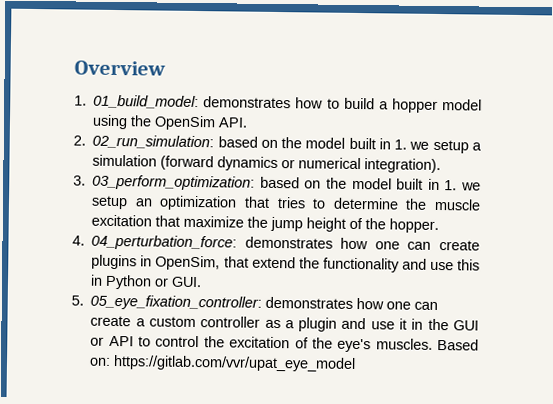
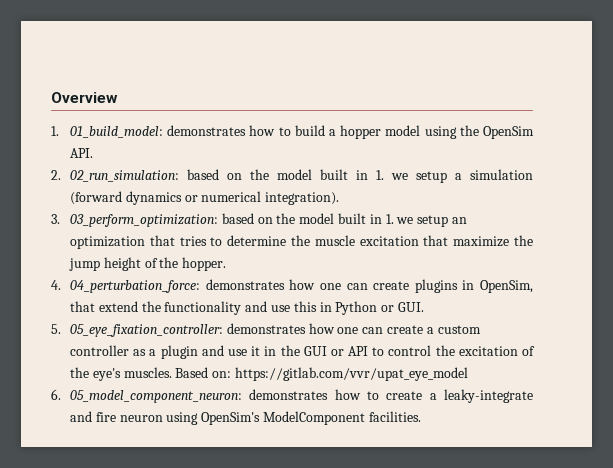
+ 6. 05_model_component_neuron: demonstrates how to create a leaky-integrate and fire neuron using OpenSim's ModelComponent facilities.

